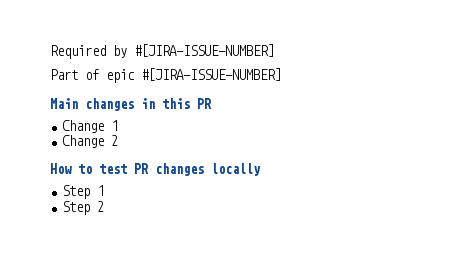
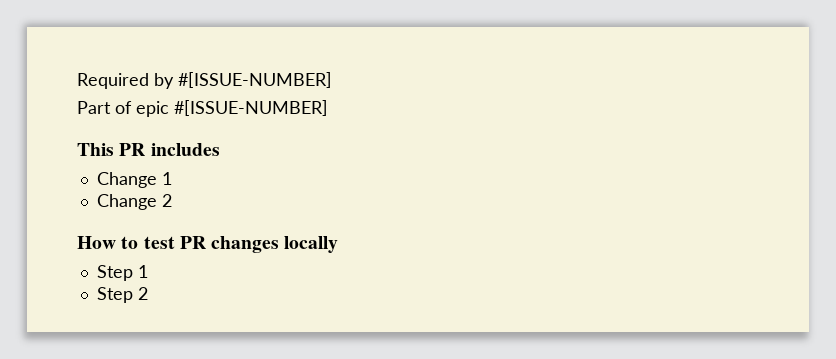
- Required by #[JIRA-ISSUE-NUMBER]
+ Required by #[ISSUE-NUMBER]
- Part of epic #[JIRA-ISSUE-NUMBER]
- Main changes in this PR
+ Part of epic #[ISSUE-NUMBER]
+ This PR includes

